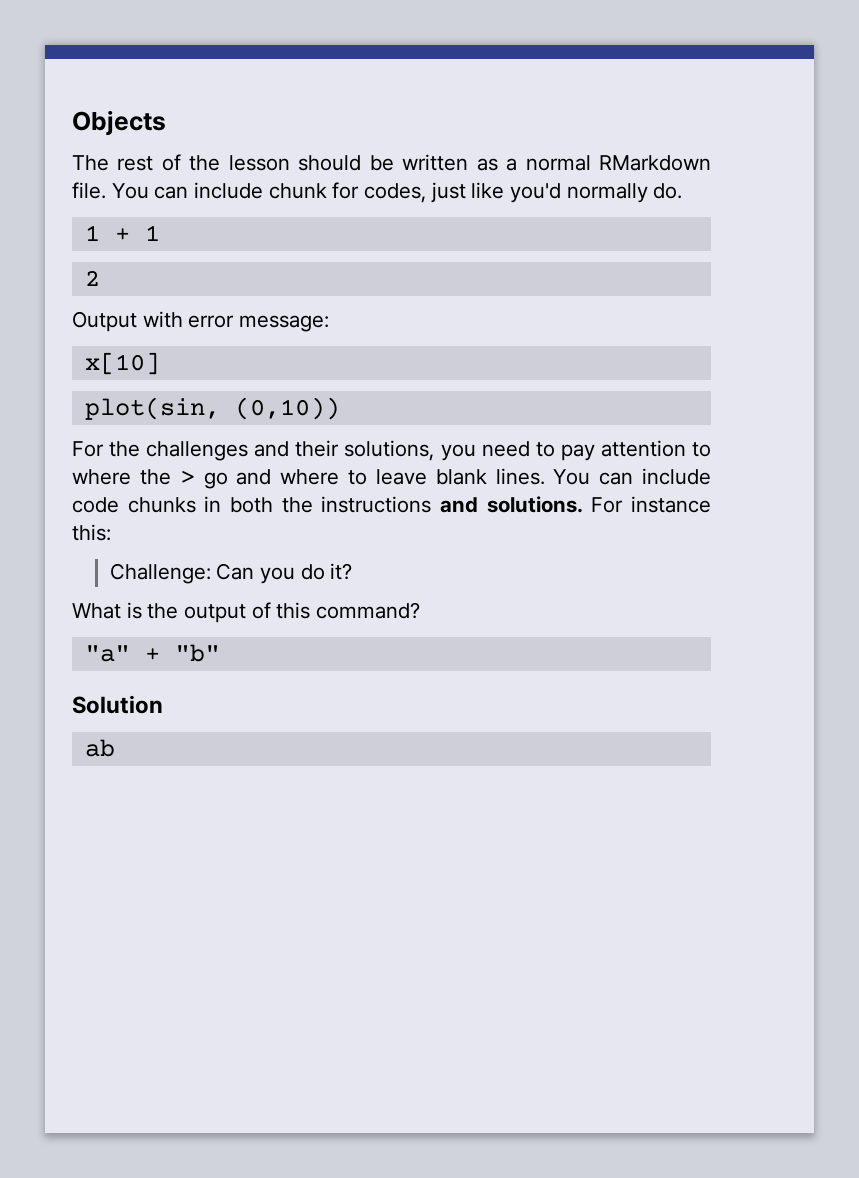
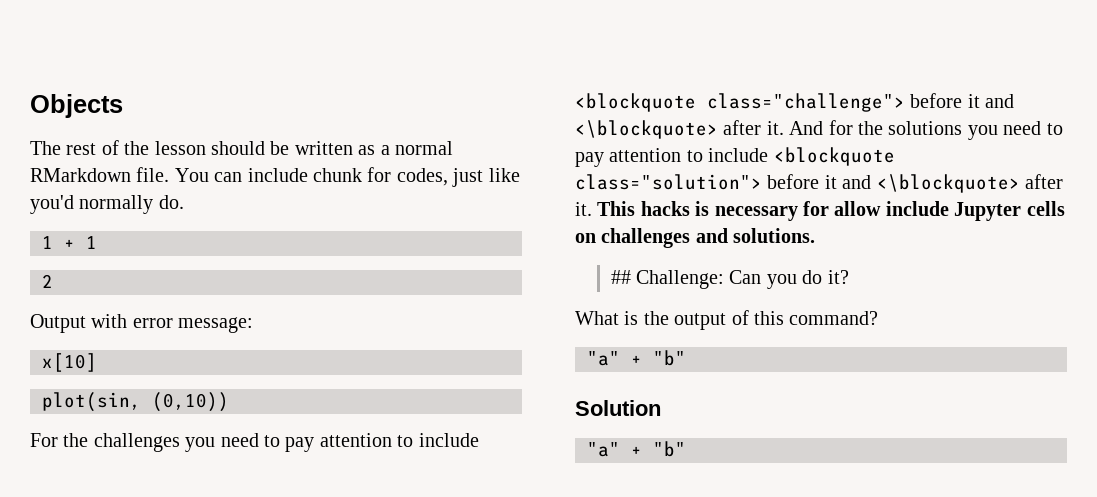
- For the challenges and their solutions, you need to pay attention to where the > go and where to leave blank lines. You can include code chunks in both the instructions and solutions. For instance this:
- Challenge: Can you do it?
+ For the challenges you need to pay attention to include <blockquote class="challenge"> before it and <\blockquote> after it. And for the solutions you need to pay attention to include <blockquote class="solution"> before it and <\blockquote> after it. This hacks is necessary for allow include Jupyter cells on challenges and solutions.
+ ## Challenge: Can you do it?
  Solution
- ab
+ "a" + "b"

